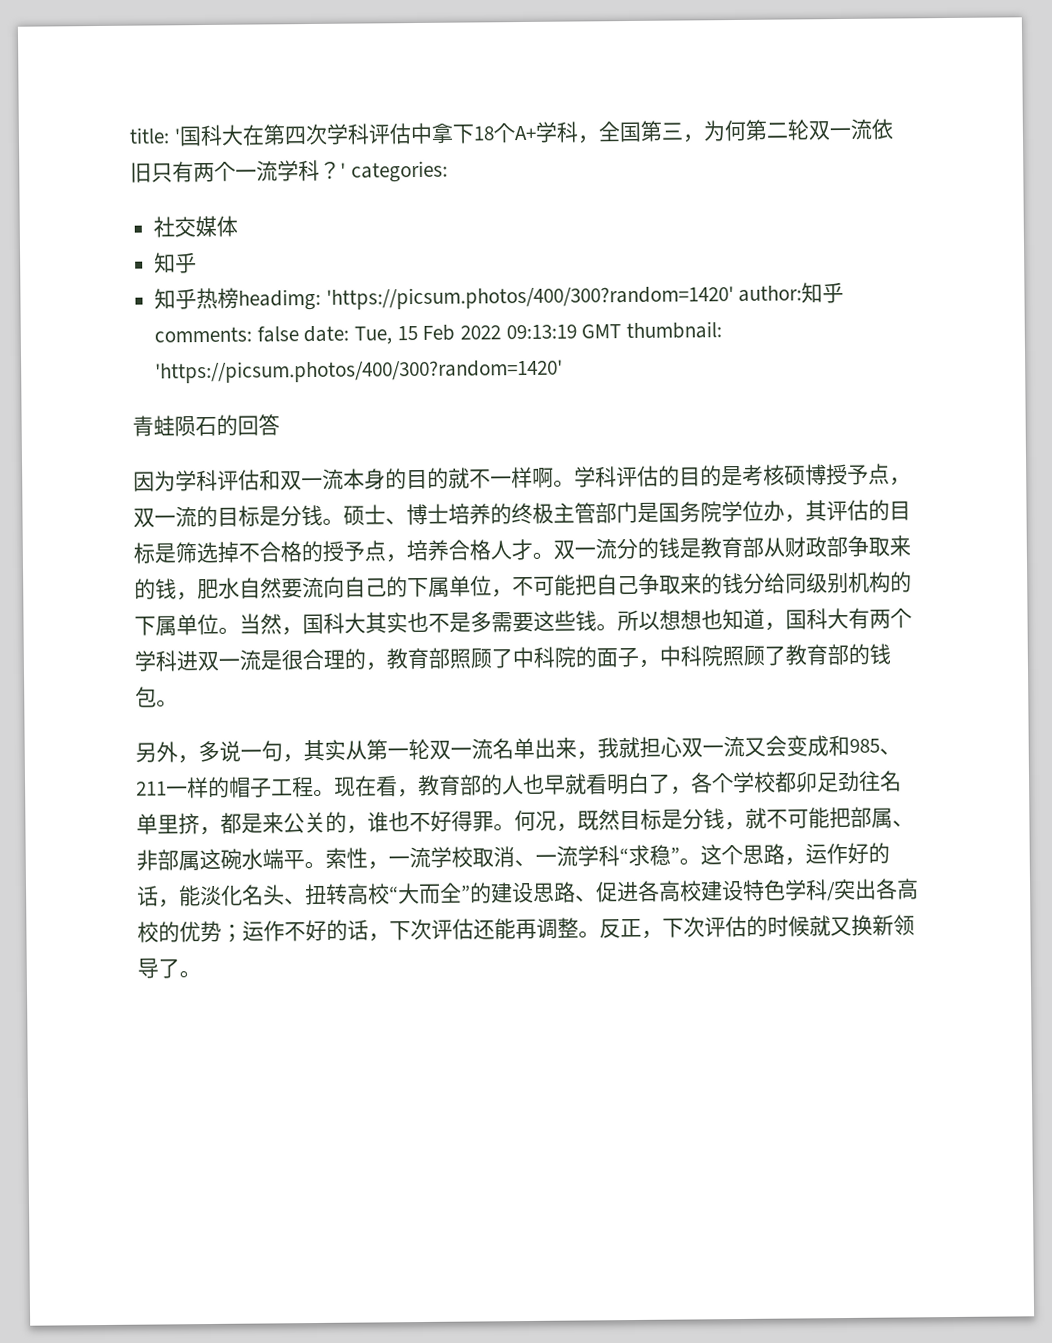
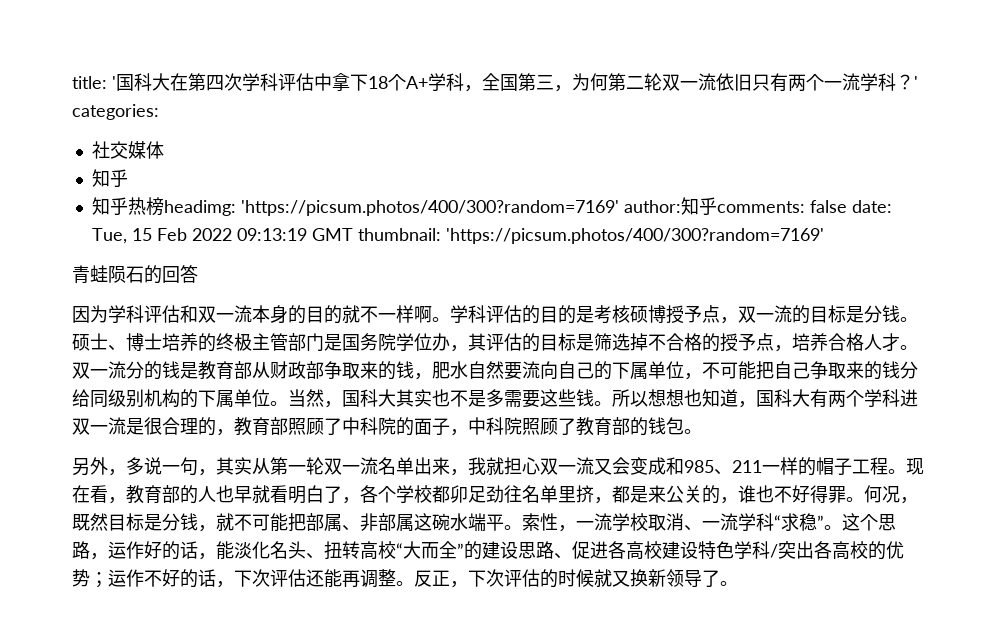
- 知乎热榜headimg: 'https://picsum.photos/400/300?random=1420' author:知乎comments: false date: Tue, 15 Feb 2022 09:13:19 GMT thumbnail: 'https://picsum.photos/400/300?random=1420'
+ 知乎热榜headimg: 'https://picsum.photos/400/300?random=7169' author:知乎comments: false date: Tue, 15 Feb 2022 09:13:19 GMT thumbnail: 'https://picsum.photos/400/300?random=7169'

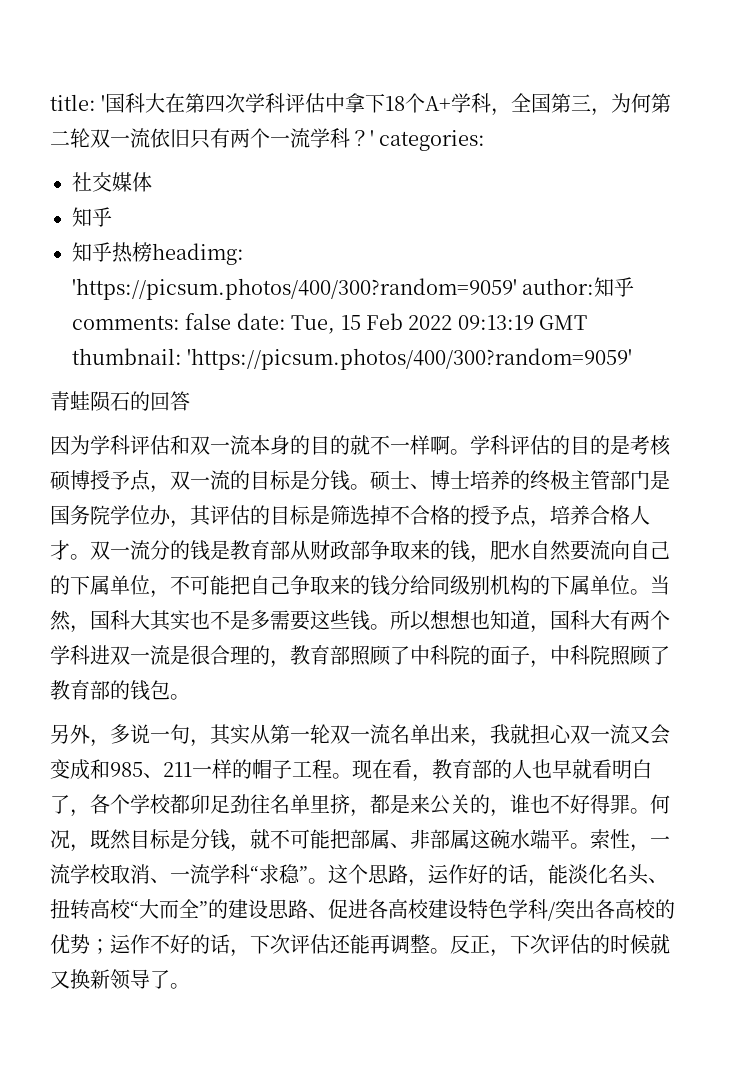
- 知乎热榜headimg: 'https://picsum.photos/400/300?random=7169' author:知乎comments: false date: Tue, 15 Feb 2022 09:13:19 GMT thumbnail: 'https://picsum.photos/400/300?random=7169'
+ 知乎热榜headimg: 'https://picsum.photos/400/300?random=9059' author:知乎comments: false date: Tue, 15 Feb 2022 09:13:19 GMT thumbnail: 'https://picsum.photos/400/300?random=9059'

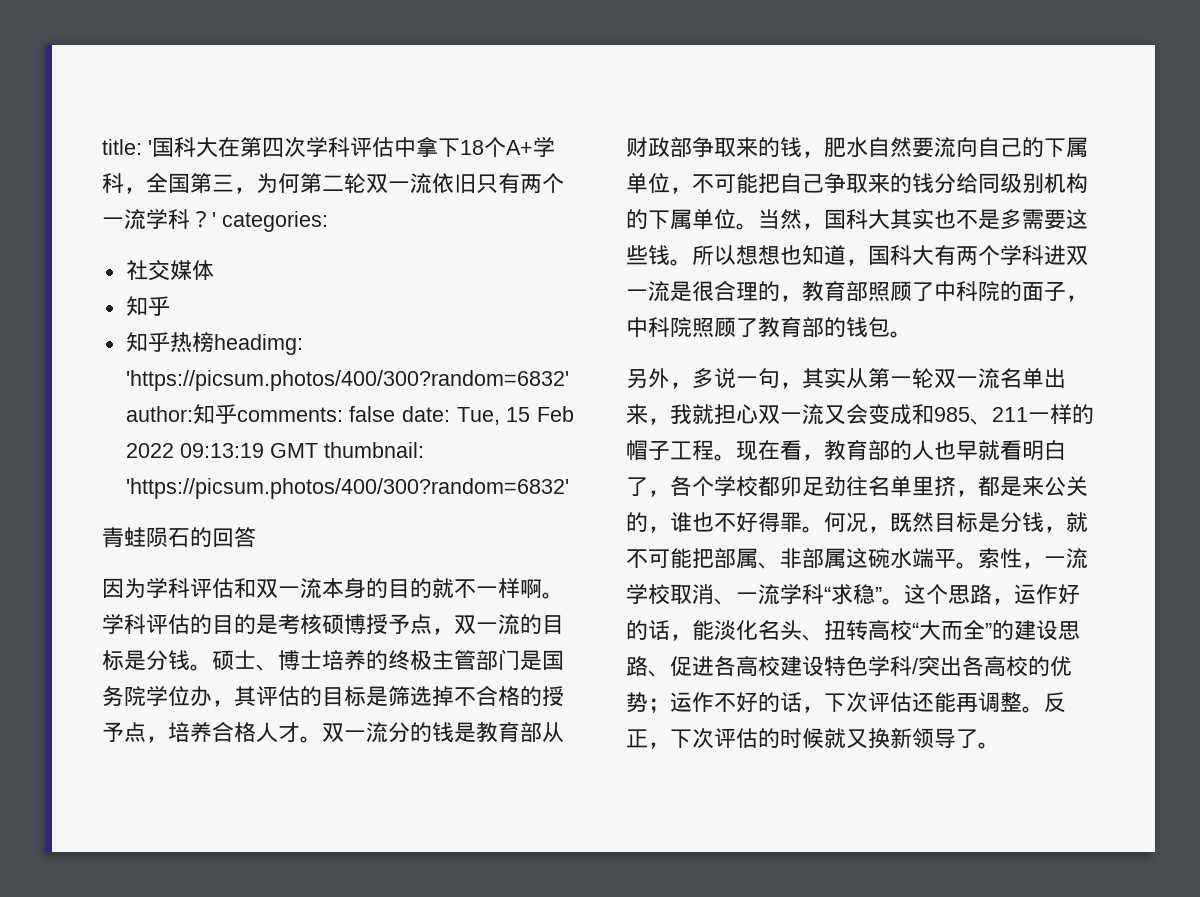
- 知乎热榜headimg: 'https://picsum.photos/400/300?random=9059' author:知乎comments: false date: Tue, 15 Feb 2022 09:13:19 GMT thumbnail: 'https://picsum.photos/400/300?random=9059'
+ 知乎热榜headimg: 'https://picsum.photos/400/300?random=6832' author:知乎comments: false date: Tue, 15 Feb 2022 09:13:19 GMT thumbnail: 'https://picsum.photos/400/300?random=6832'

